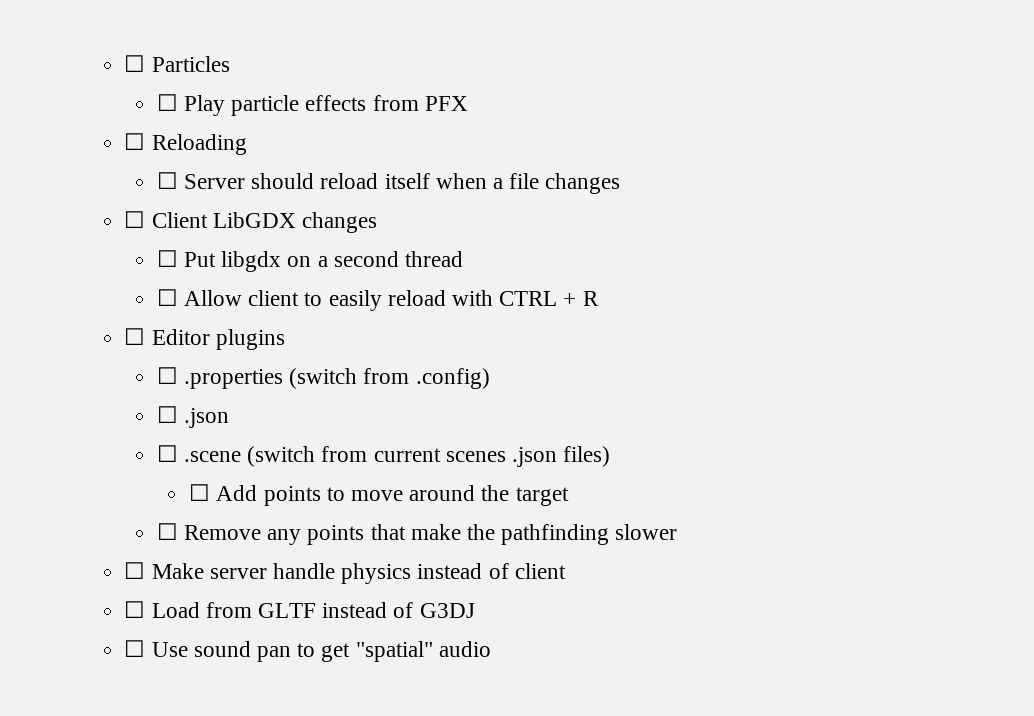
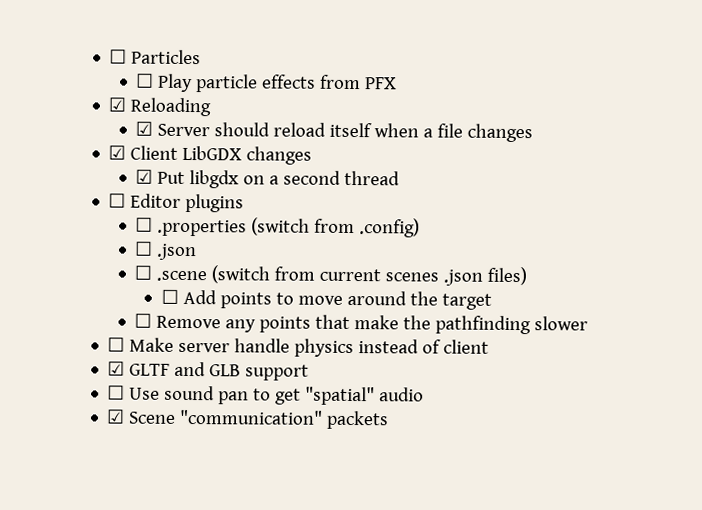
- ☐ Reloading
+ ☑ Reloading
- ☐ Server should reload itself when a file changes
+ ☑ Server should reload itself when a file changes
- ☐ Client LibGDX changes
+ ☑ Client LibGDX changes
- ☐ Put libgdx on a second thread
+ ☑ Put libgdx on a second thread
- ☐ Allow client to easily reload with CTRL + R
- ☐ Load from GLTF instead of G3DJ
+ ☑ GLTF and GLB support
+ ☑ Scene "communication" packets

